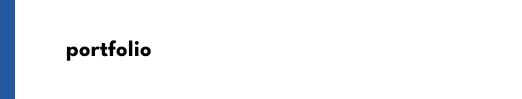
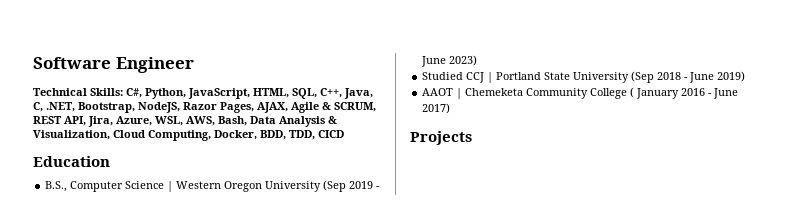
- portfolio
+ Software Engineer
+ Technical Skills: C#, Python, JavaScript, HTML, SQL, C++, Java, C, .NET, Bootstrap, NodeJS, Razor Pages, AJAX, Agile & SCRUM, REST API, Jira, Azure, WSL, AWS, Bash, Data Analysis & Visualization, Cloud Computing, Docker, BDD, TDD, CICD
+ Education
+ B.S., Computer Science | Western Oregon University (Sep 2019 - June 2023)
+ Studied CCJ | Portland State University (Sep 2018 - June 2019)
+ AAOT | Chemeketa Community College ( January 2016 - June 2017)
+ Projects

